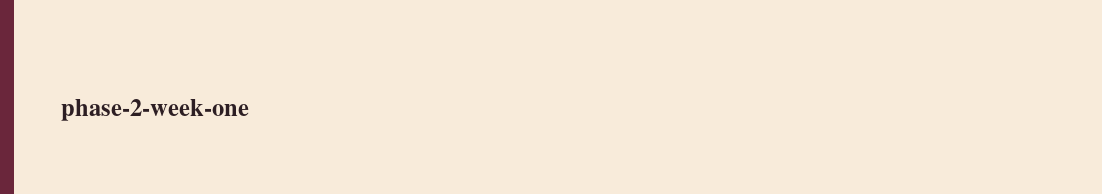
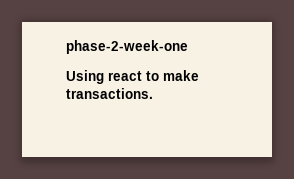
+ Using react to make transactions.

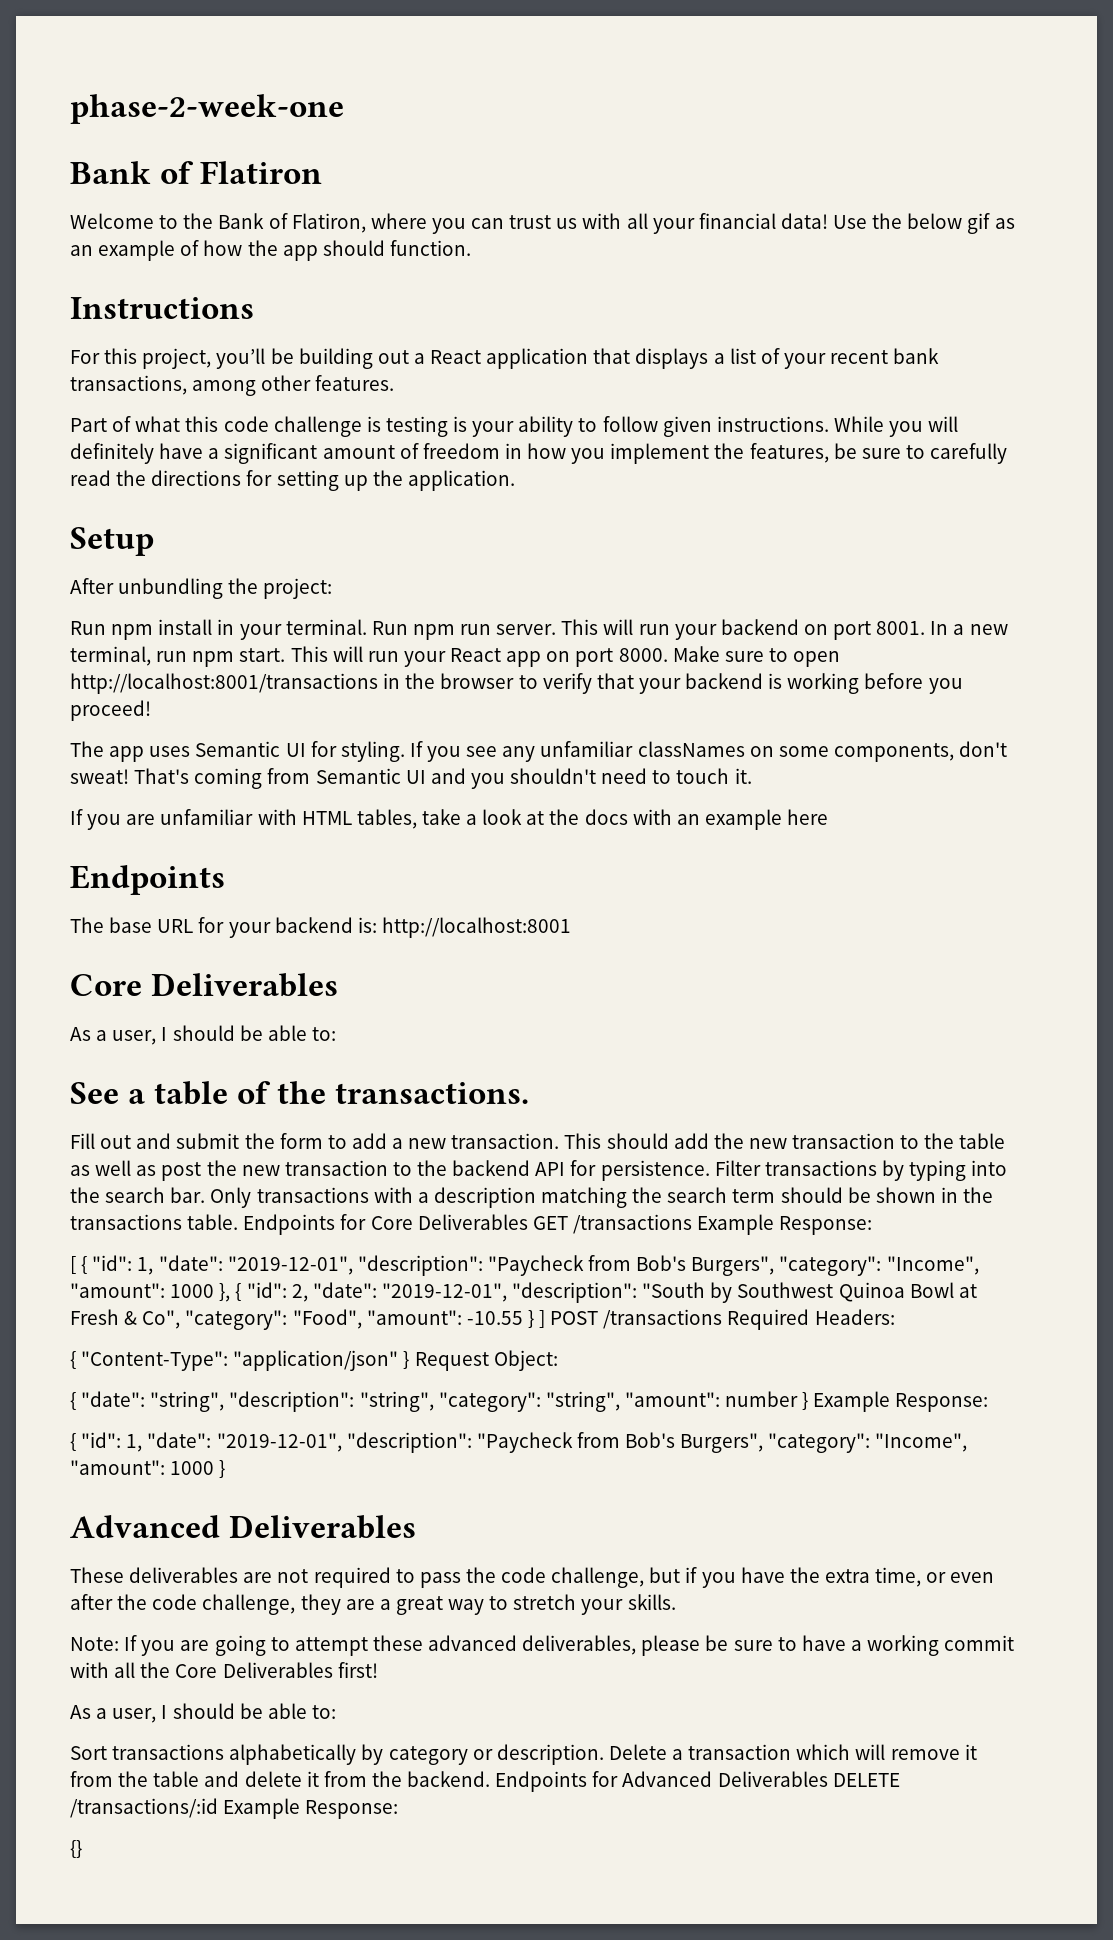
- Using react to make transactions.
+ Bank of Flatiron
+ Welcome to the Bank of Flatiron, where you can trust us with all your financial data! Use the below gif as an example of how the app should function.
+ Instructions
+ For this project, you’ll be building out a React application that displays a list of your recent bank transactions, among other features.
+ Part of what this code challenge is testing is your ability to follow given instructions. While you will definitely have a significant amount of freedom in how you implement the features, be sure to carefully read the directions for setting up the application.
+ Setup
+ After unbundling the project:
+ Run npm install in your terminal. Run npm run server. This will run your backend on port 8001. In a new terminal, run npm start. This will run your React app on port 8000. Make sure to open http://localhost:8001/transactions in the browser to verify that your backend is working before you proceed!
+ The app uses Semantic UI for styling. If you see any unfamiliar classNames on some components, don't sweat! That's coming from Semantic UI and you shouldn't need to touch it.
+ If you are unfamiliar with HTML tables, take a look at the docs with an example here
+ Endpoints
+ The base URL for your backend is: http://localhost:8001
+ Core Deliverables
+ As a user, I should be able to:
+ See a table of the transactions.
+ Fill out and submit the form to add a new transaction. This should add the new transaction to the table as well as post the new transaction to the backend API for persistence. Filter transactions by typing into the search bar. Only transactions with a description matching the search term should be shown in the transactions table. Endpoints for Core Deliverables GET /transactions Example Response:
+ [ { "id": 1, "date": "2019-12-01", "description": "Paycheck from Bob's Burgers", "category": "Income", "amount": 1000 }, { "id": 2, "date": "2019-12-01", "description": "South by Southwest Quinoa Bowl at Fresh & Co", "category": "Food", "amount": -10.55 } ] POST /transactions Required Headers:
+ { "Content-Type": "application/json" } Request Object:
+ { "date": "string", "description": "string", "category": "string", "amount": number } Example Response:
+ { "id": 1, "date": "2019-12-01", "description": "Paycheck from Bob's Burgers", "category": "Income", "amount": 1000 }
+ Advanced Deliverables
+ These deliverables are not required to pass the code challenge, but if you have the extra time, or even after the code challenge, they are a great way to stretch your skills.
+ Note: If you are going to attempt these advanced deliverables, please be sure to have a working commit with all the Core Deliverables first!
+ As a user, I should be able to:
+ Sort transactions alphabetically by category or description. Delete a transaction which will remove it from the table and delete it from the backend. Endpoints for Advanced Deliverables DELETE /transactions/:id Example Response:
+ {}

